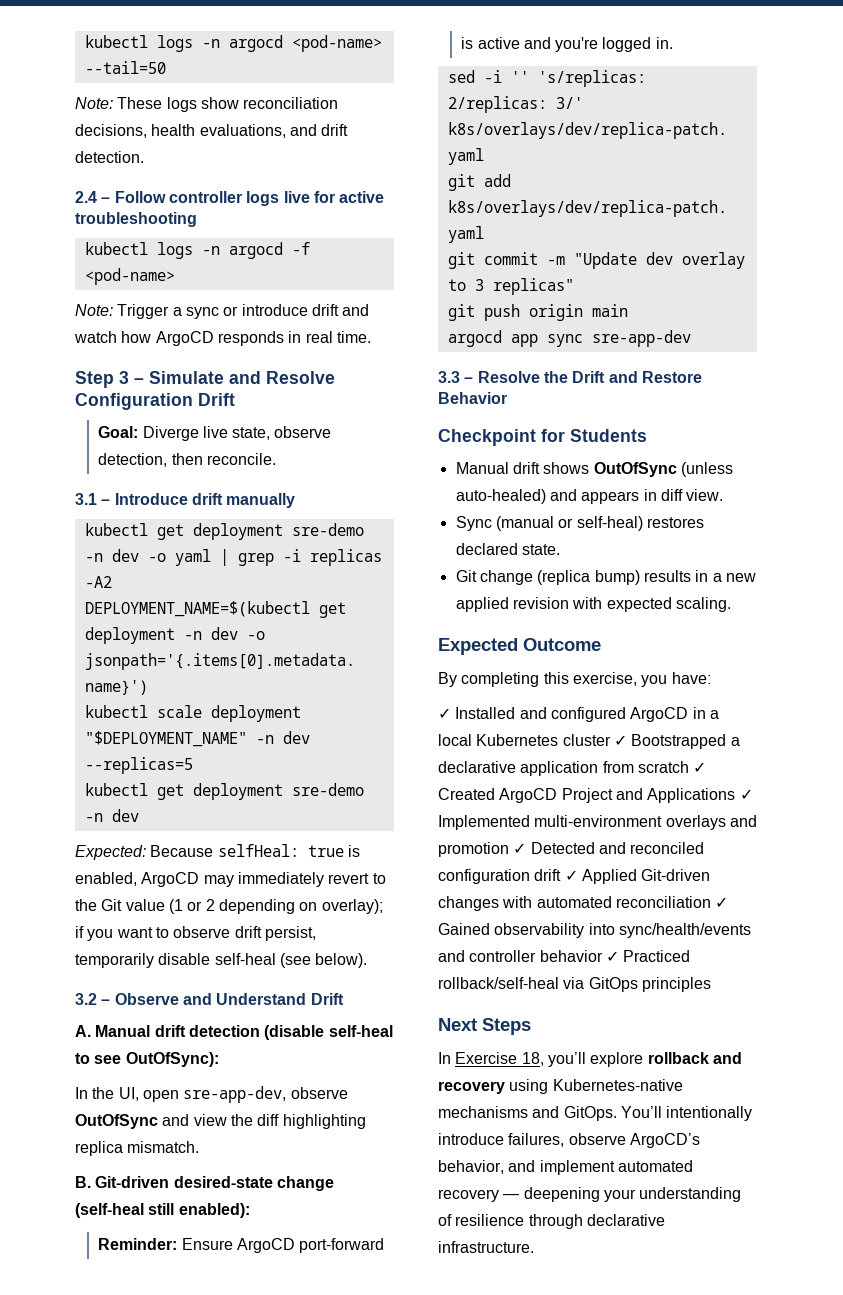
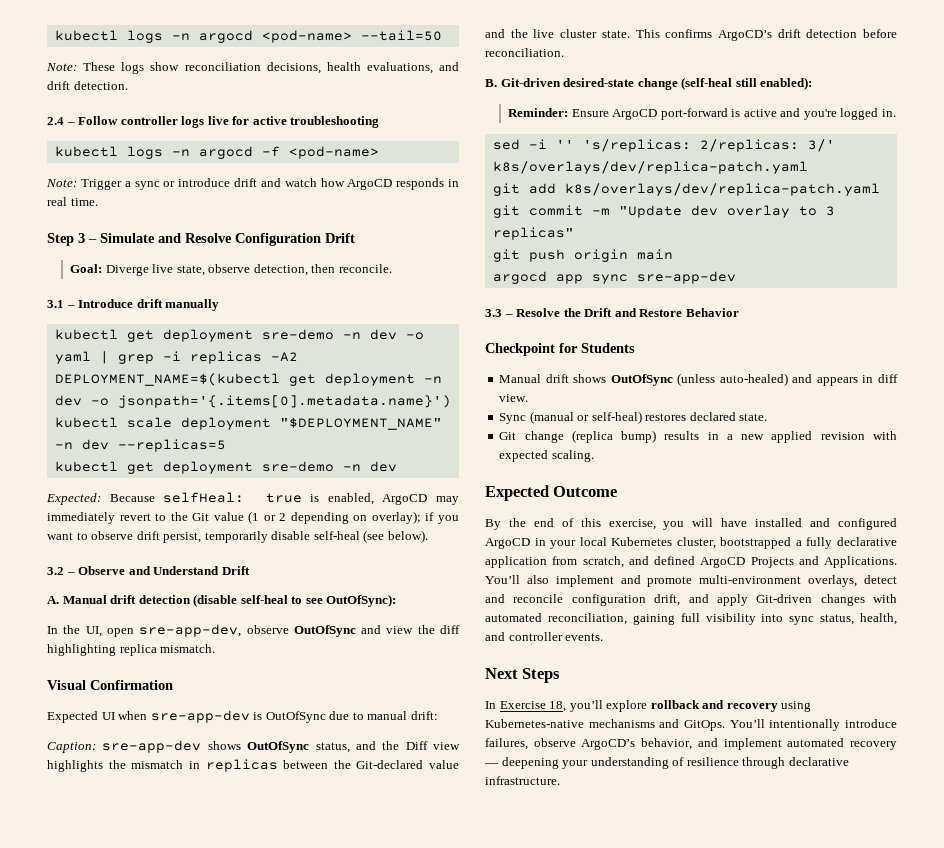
+ Visual Confirmation
+ Expected UI when sre-app-dev is OutOfSync due to manual drift:
+ Caption: sre-app-dev shows OutOfSync status, and the Diff view highlights the mismatch in replicas between the Git-declared value and the live cluster state. This confirms ArgoCD’s drift detection before reconciliation.
- By completing this exercise, you have:
- ✓ Installed and configured ArgoCD in a local Kubernetes cluster ✓ Bootstrapped a declarative application from scratch ✓ Created ArgoCD Project and Applications ✓ Implemented multi-environment overlays and promotion ✓ Detected and reconciled configuration drift ✓ Applied Git-driven changes with automated reconciliation ✓ Gained observability into sync/health/events and controller behavior ✓ Practiced rollback/self-heal via GitOps principles
+ By the end of this exercise, you will have installed and configured ArgoCD in your local Kubernetes cluster, bootstrapped a fully declarative application from scratch, and defined ArgoCD Projects and Applications. You’ll also implement and promote multi-environment overlays, detect and reconcile configuration drift, and apply Git-driven changes with automated reconciliation, gaining full visibility into sync status, health, and controller events.

